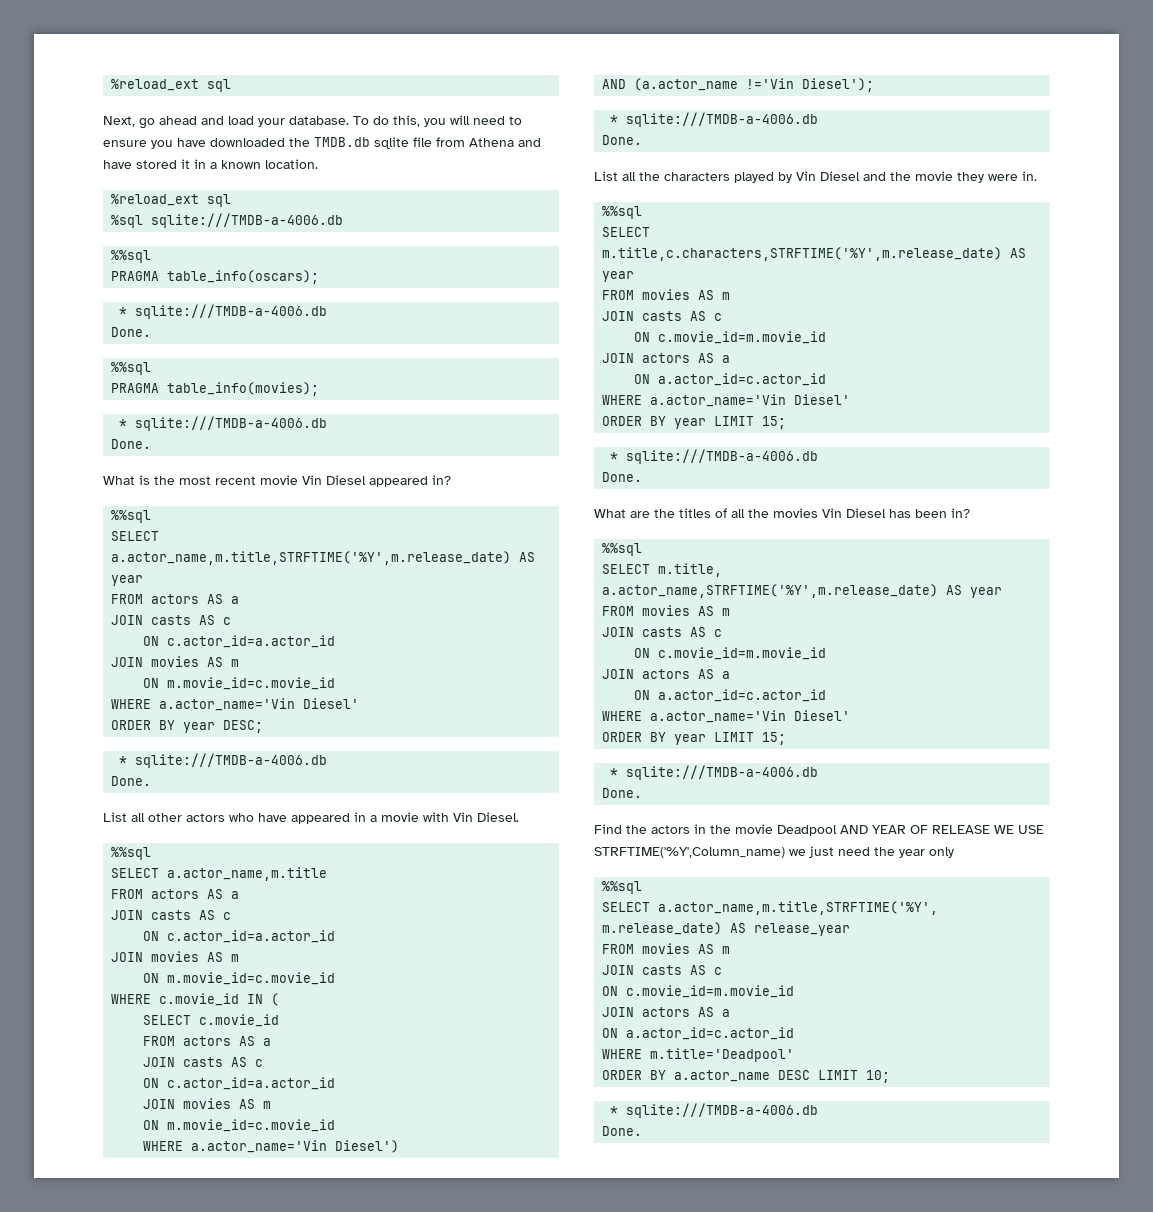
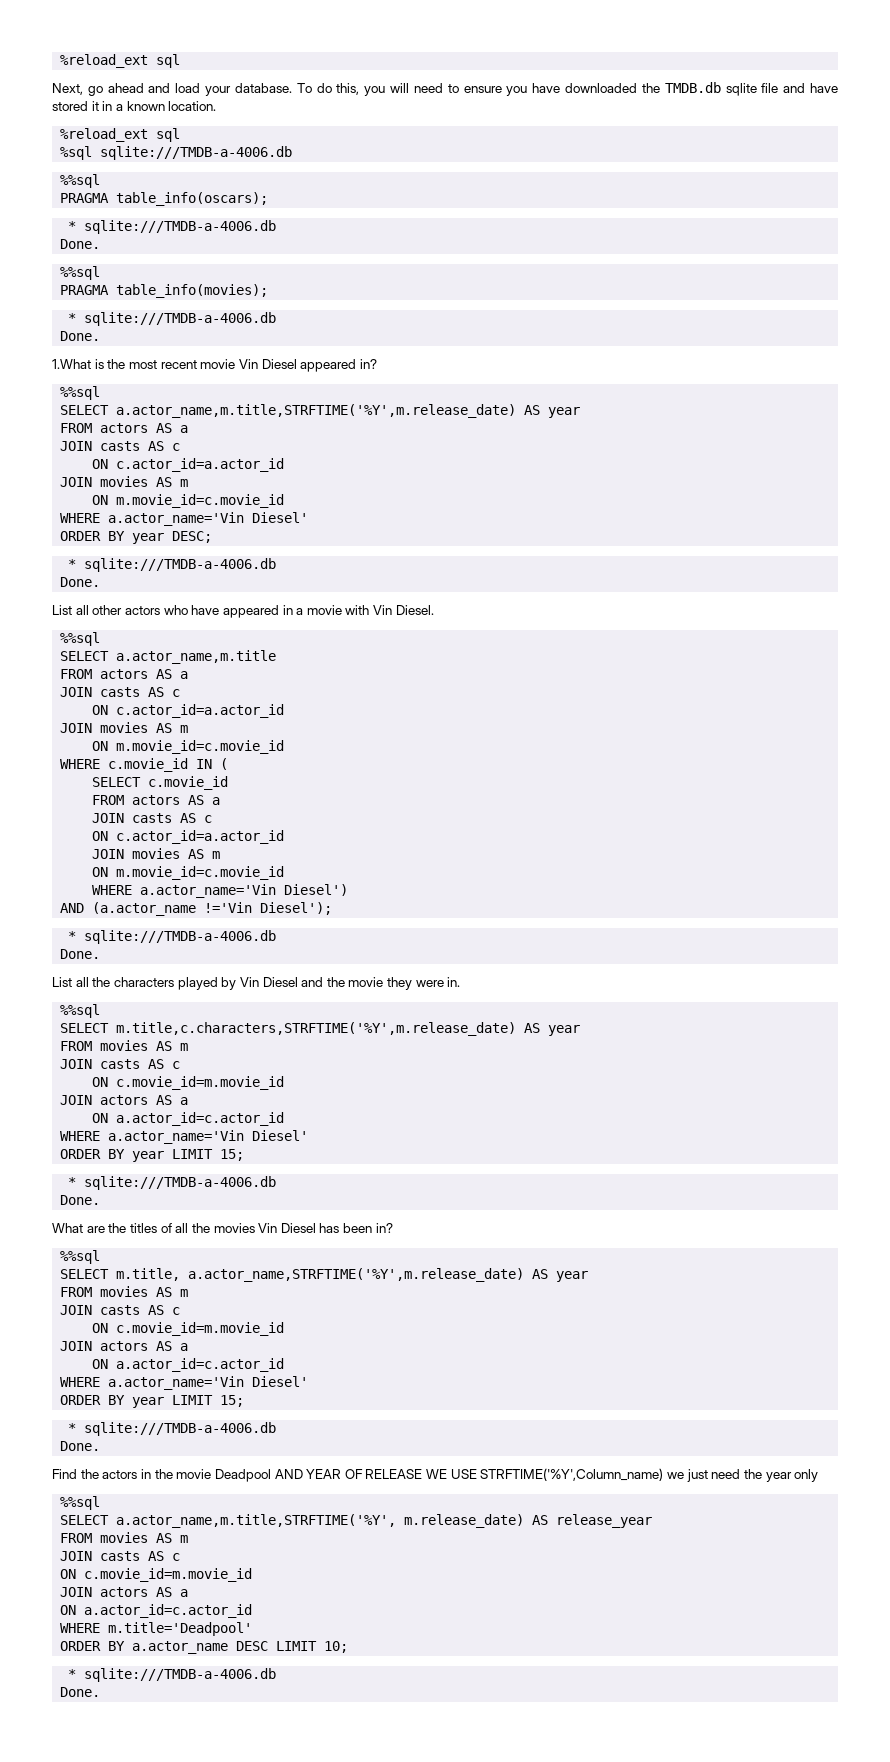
- To do this, you will need to ensure you have downloaded the TMDB.db sqlite file from Athena and have stored it in a known location.
+ To do this, you will need to ensure you have downloaded the TMDB.db sqlite file and have stored it in a known location.
- What is the most recent movie Vin Diesel appeared in?
+ 1.What is the most recent movie Vin Diesel appeared in?

